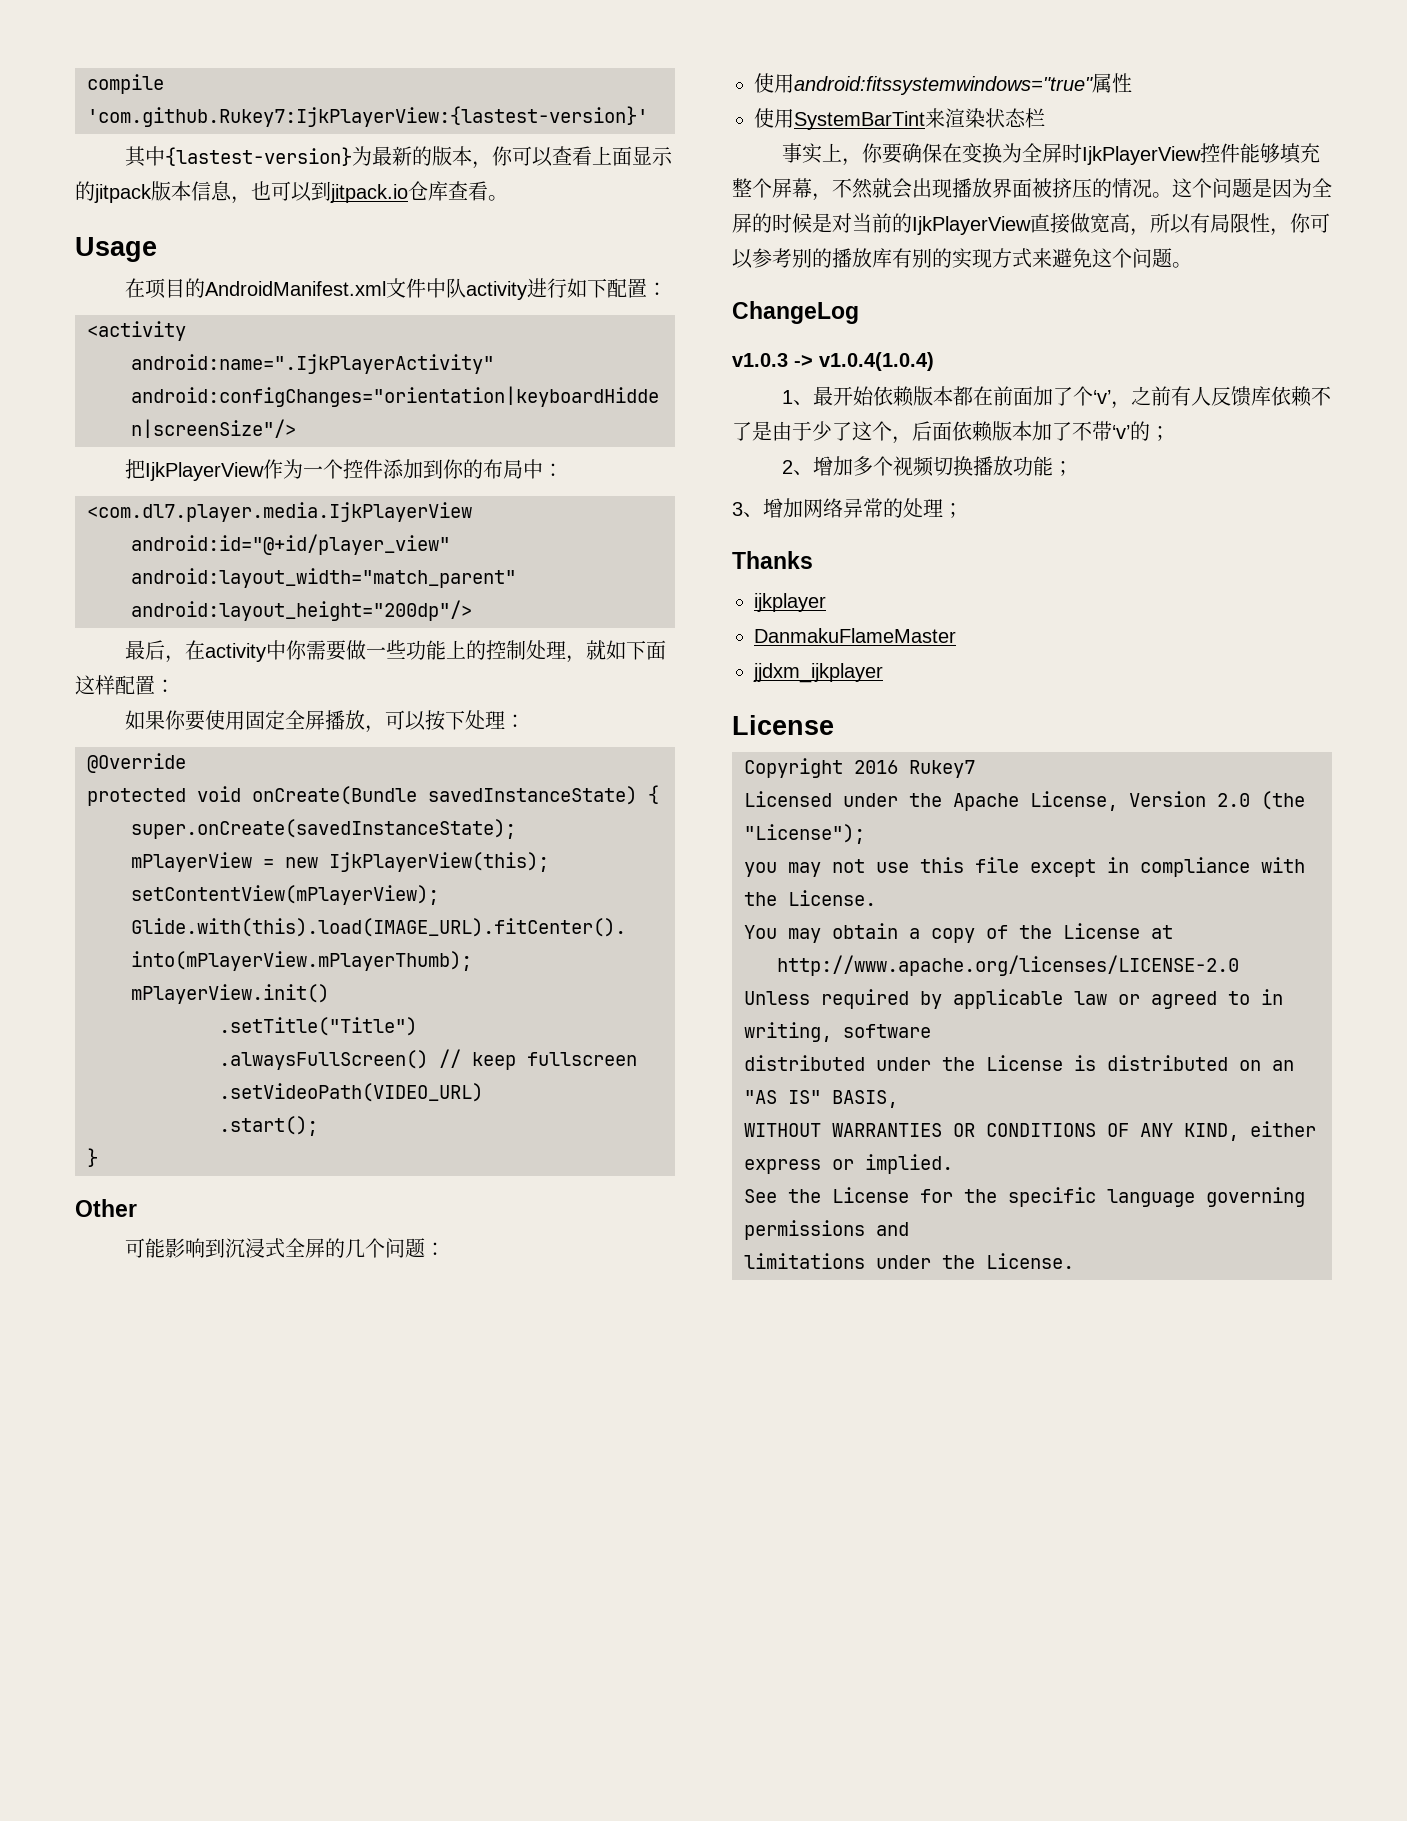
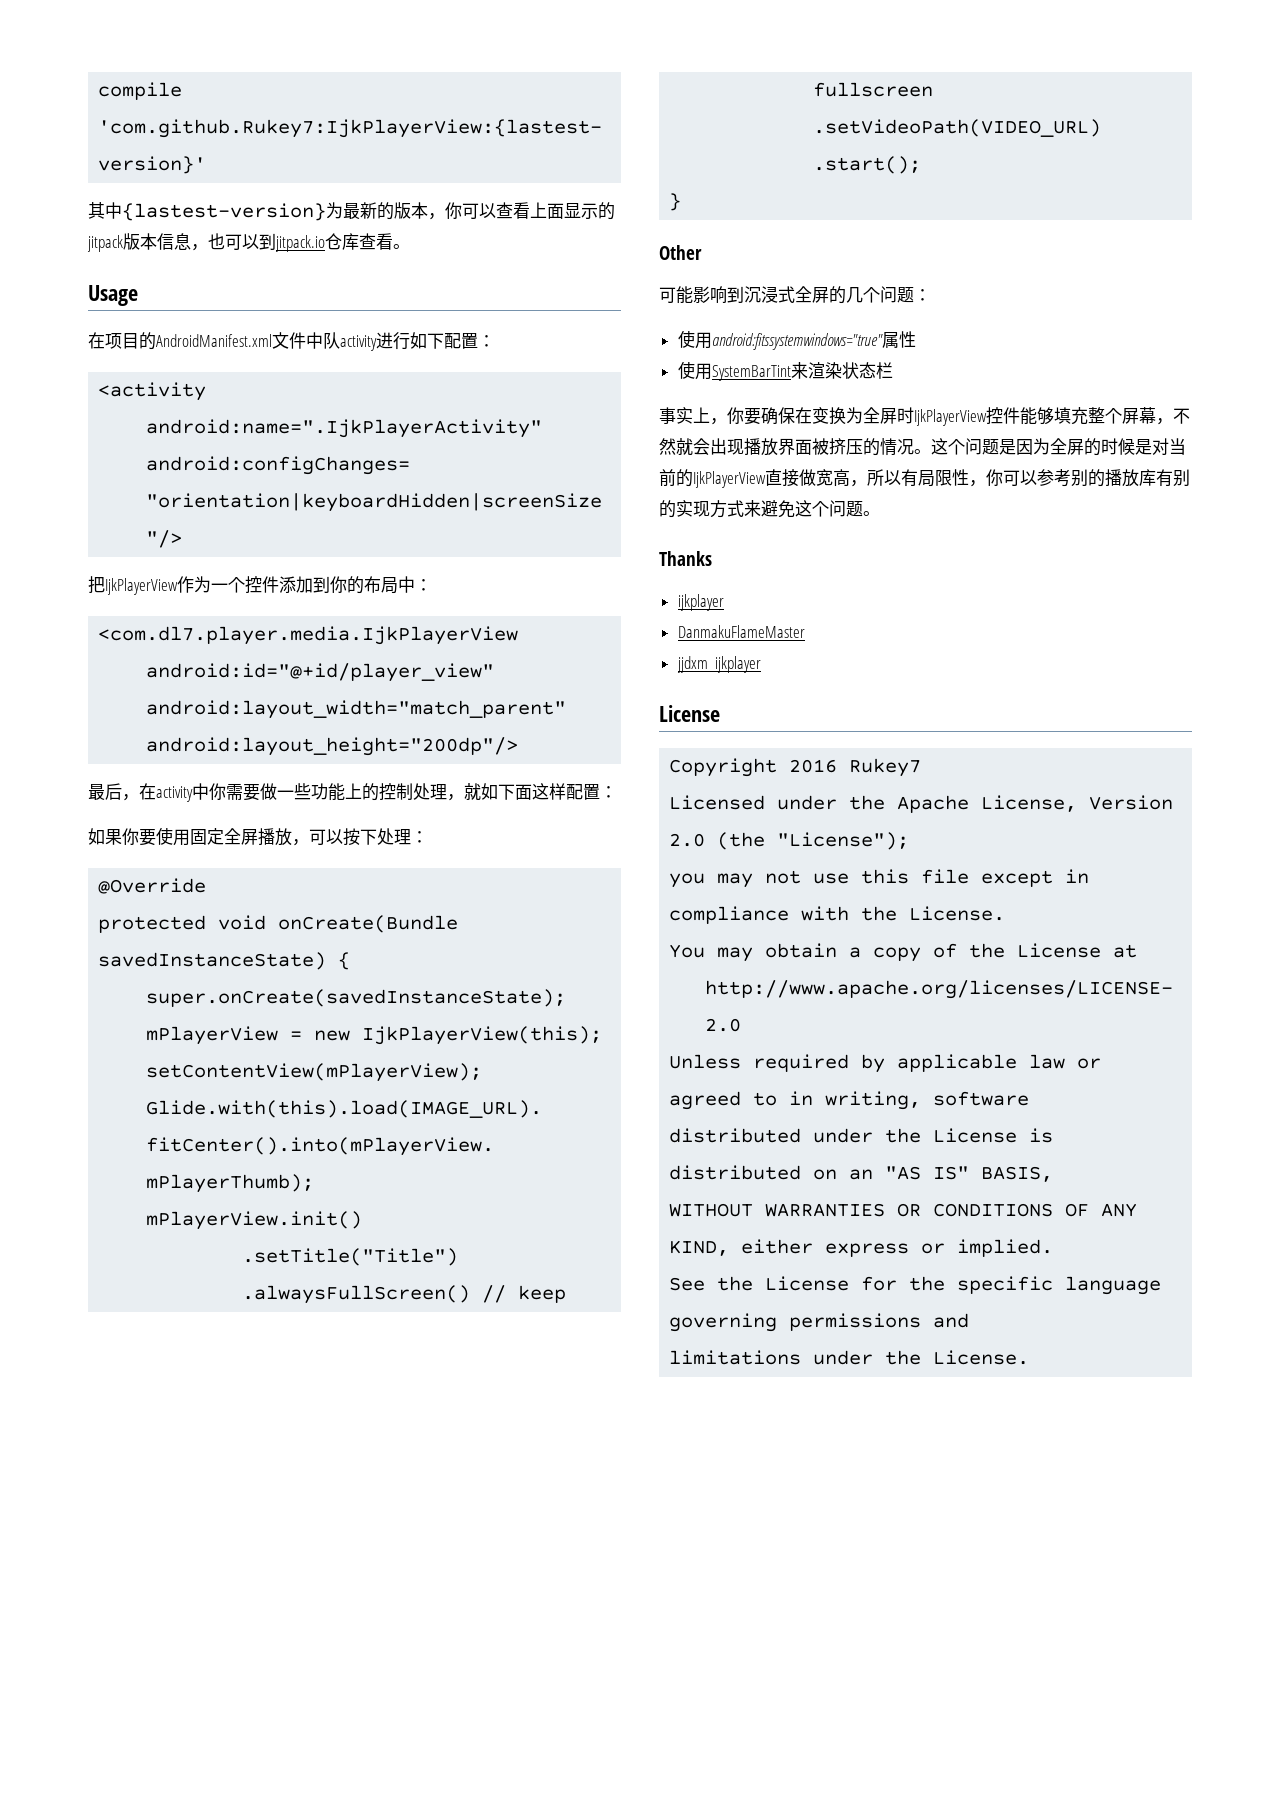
- ChangeLog
- v1.0.3 -> v1.0.4(1.0.4)
- 1、最开始依赖版本都在前面加了个‘v’，之前有人反馈库依赖不了是由于少了这个，后面依赖版本加了不带‘v’的；
- 2、增加多个视频切换播放功能；
- 3、增加网络异常的处理；

